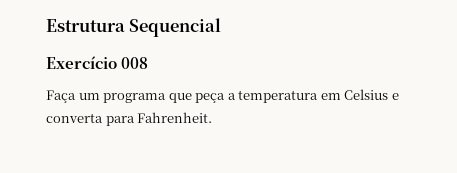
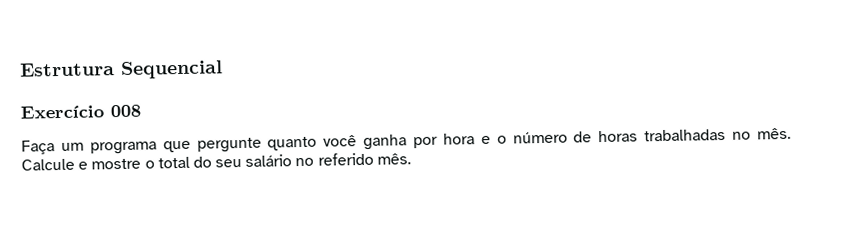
- Faça um programa que peça a temperatura em Celsius e converta para Fahrenheit.
+ Faça um programa que pergunte quanto você ganha por hora e o número de horas trabalhadas no mês. Calcule e mostre o total do seu salário no referido mês.

